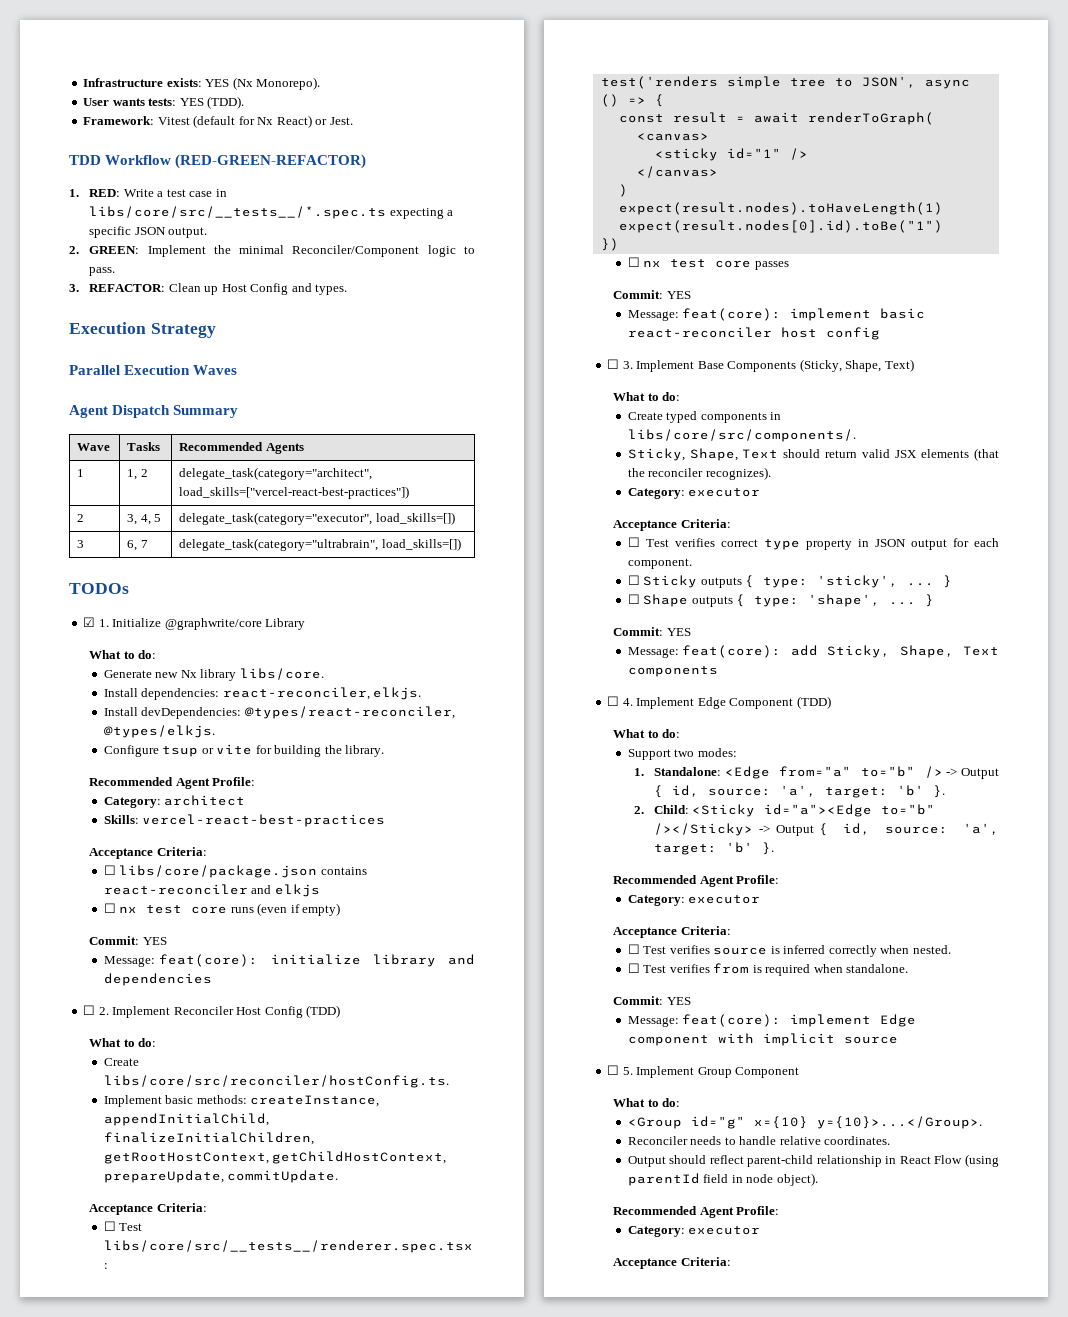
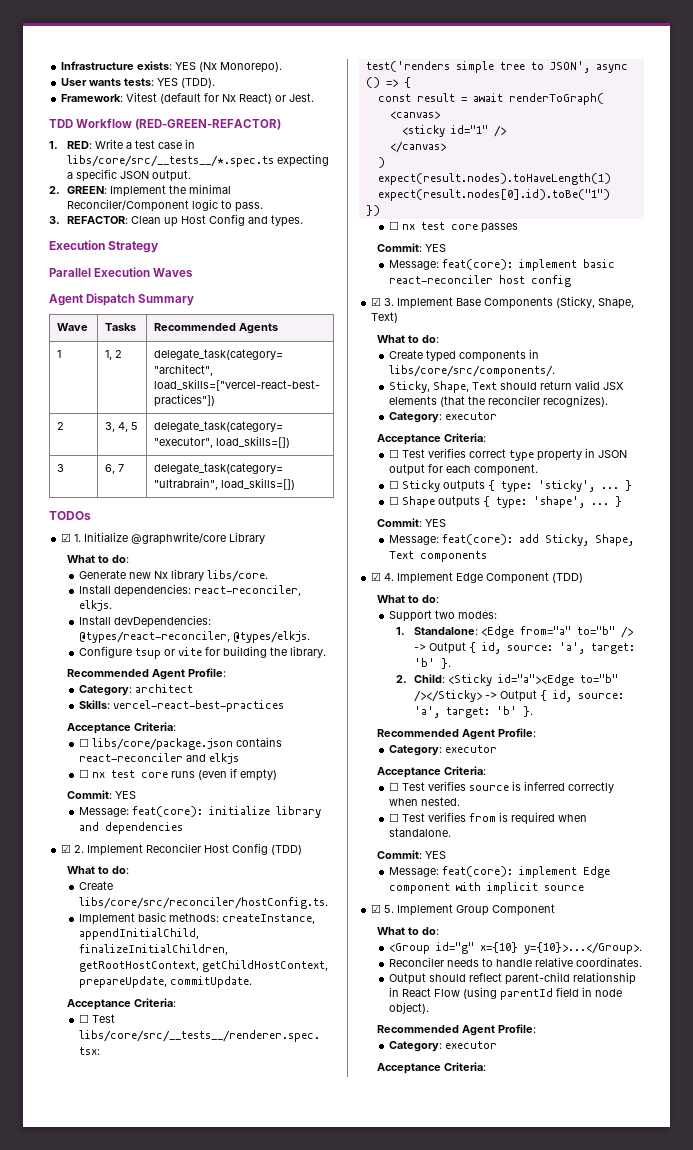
- ☐ 2. Implement Reconciler Host Config (TDD)
+ ☑ 2. Implement Reconciler Host Config (TDD)
- ☐ 3. Implement Base Components (Sticky, Shape, Text)
+ ☑ 3. Implement Base Components (Sticky, Shape, Text)
- ☐ 4. Implement Edge Component (TDD)
+ ☑ 4. Implement Edge Component (TDD)
- ☐ 5. Implement Group Component
+ ☑ 5. Implement Group Component

